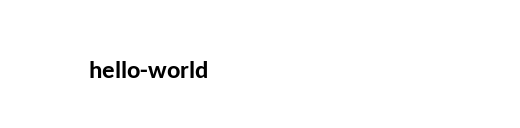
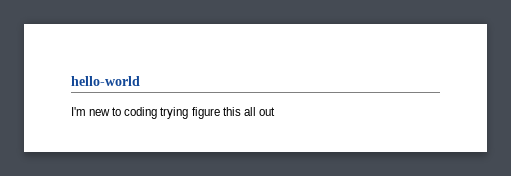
+ I'm new to coding trying figure this all out

